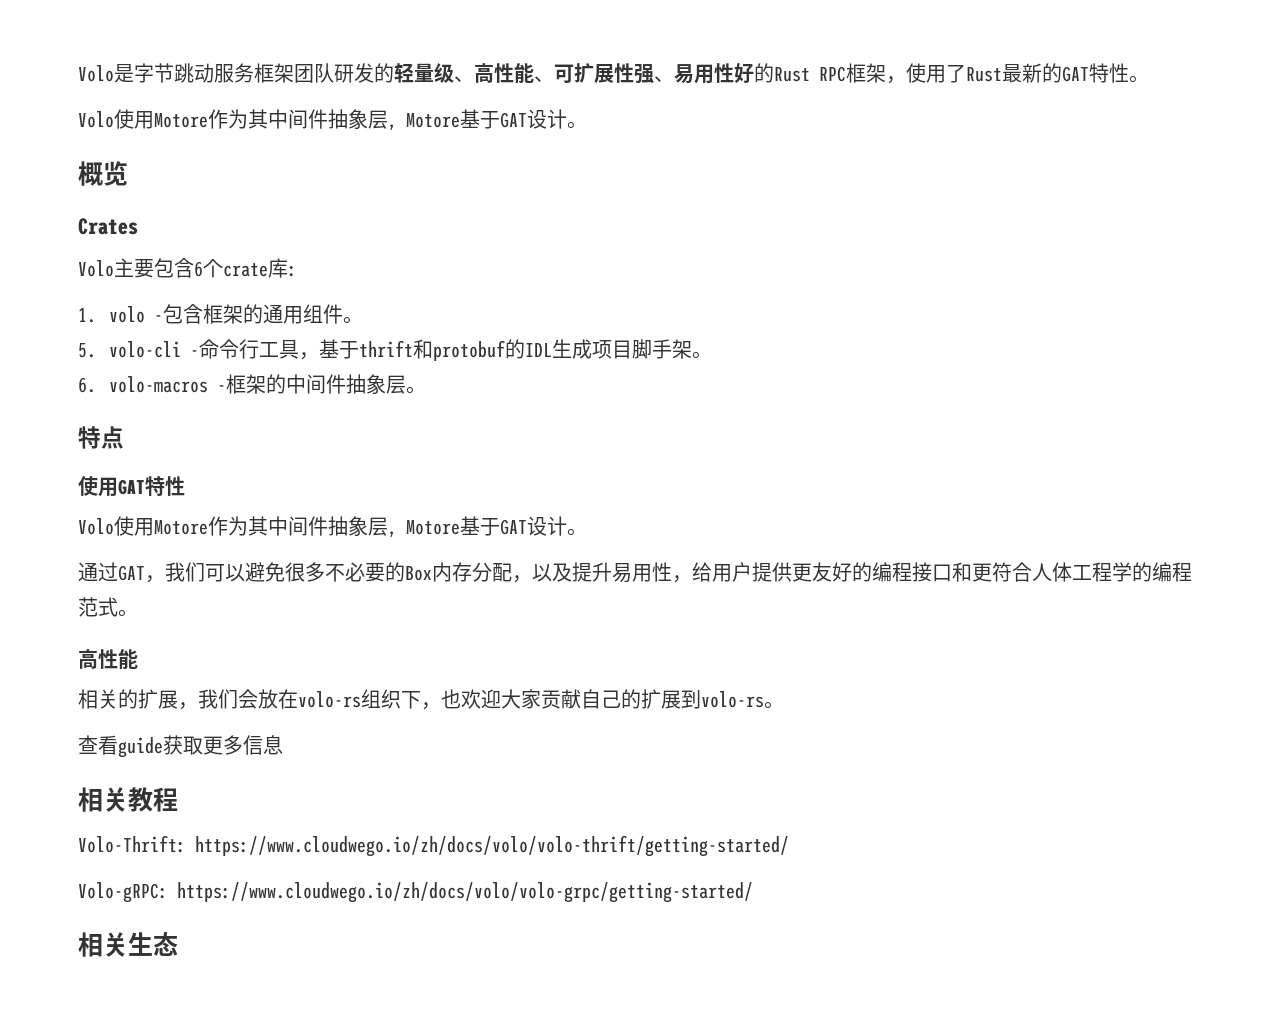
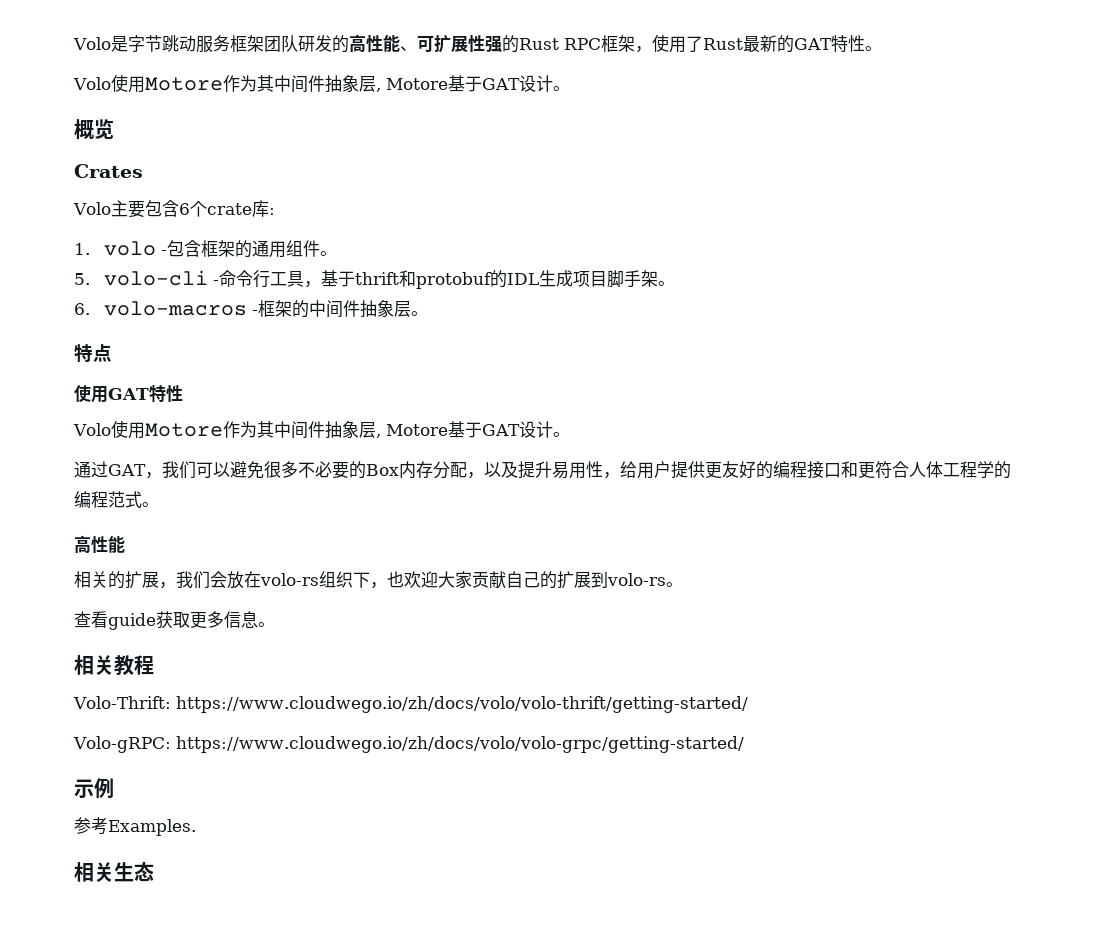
- Volo是字节跳动服务框架团队研发的轻量级、高性能、可扩展性强、易用性好的Rust RPC框架，使用了Rust最新的GAT特性。
+ Volo是字节跳动服务框架团队研发的高性能、可扩展性强的Rust RPC框架，使用了Rust最新的GAT特性。
- 查看guide获取更多信息
+ 查看guide获取更多信息。
+ 示例
+ 参考Examples.

